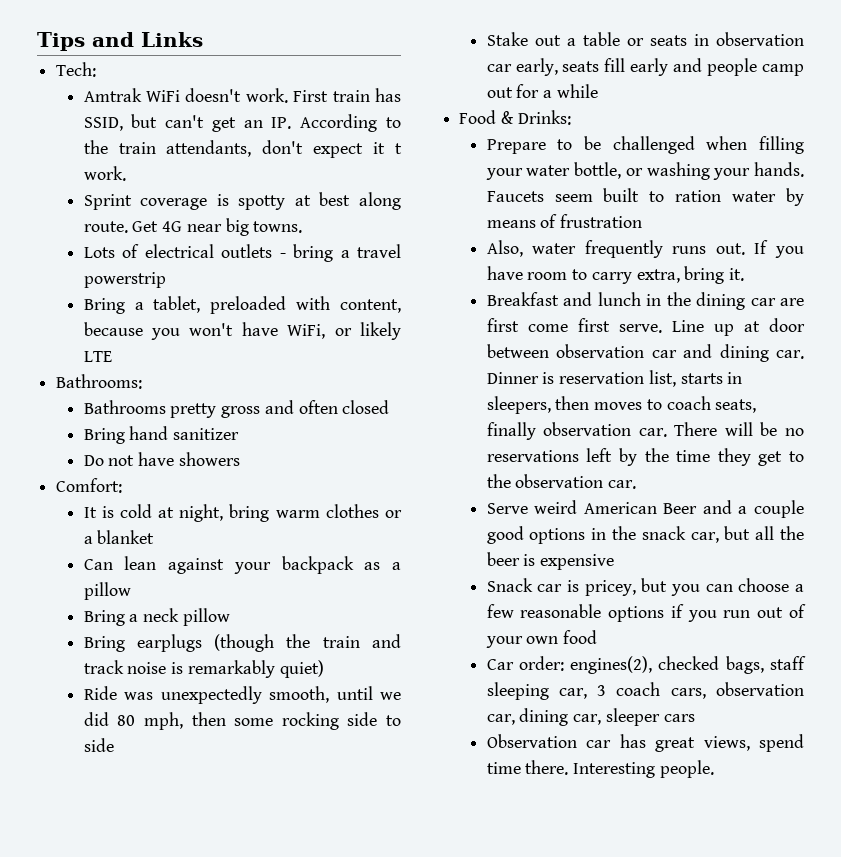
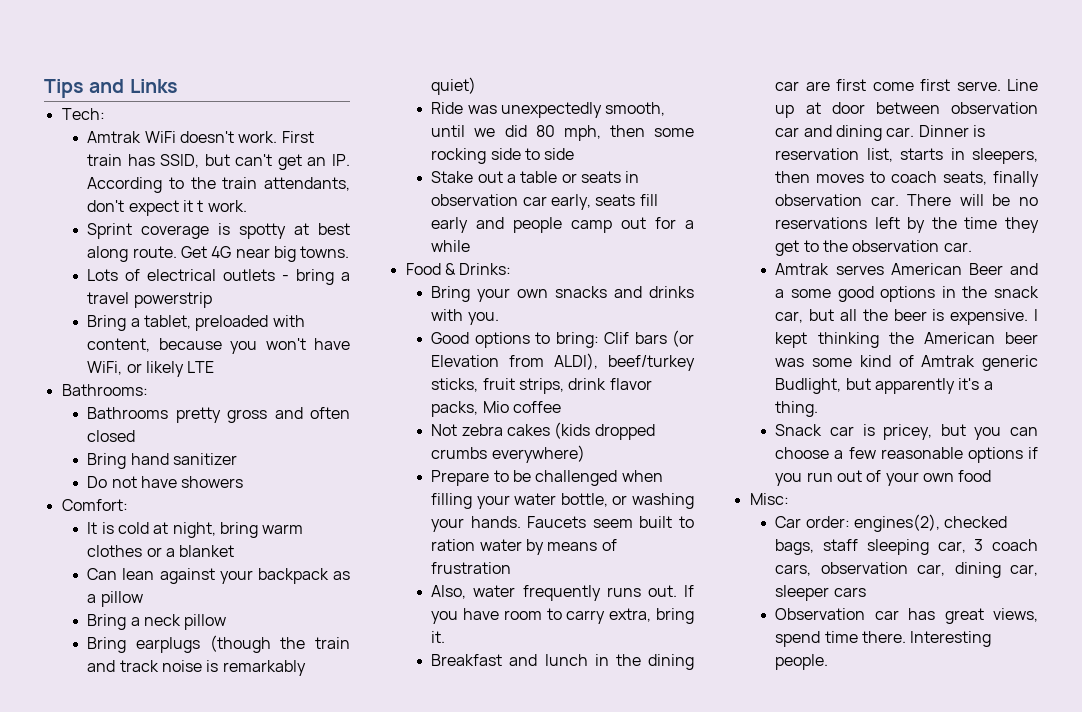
+ Bring your own snacks and drinks with you.
+ Good options to bring: Clif bars (or Elevation from ALDI), beef/turkey sticks, fruit strips, drink flavor packs, Mio coffee
+ Not zebra cakes (kids dropped crumbs everywhere)
- Serve weird American Beer and a couple good options in the snack car, but all the beer is expensive
+ Amtrak serves American Beer and a some good options in the snack car, but all the beer is expensive. I kept thinking the American beer was some kind of Amtrak generic Budlight, but apparently it's a thing.
+ Misc:

